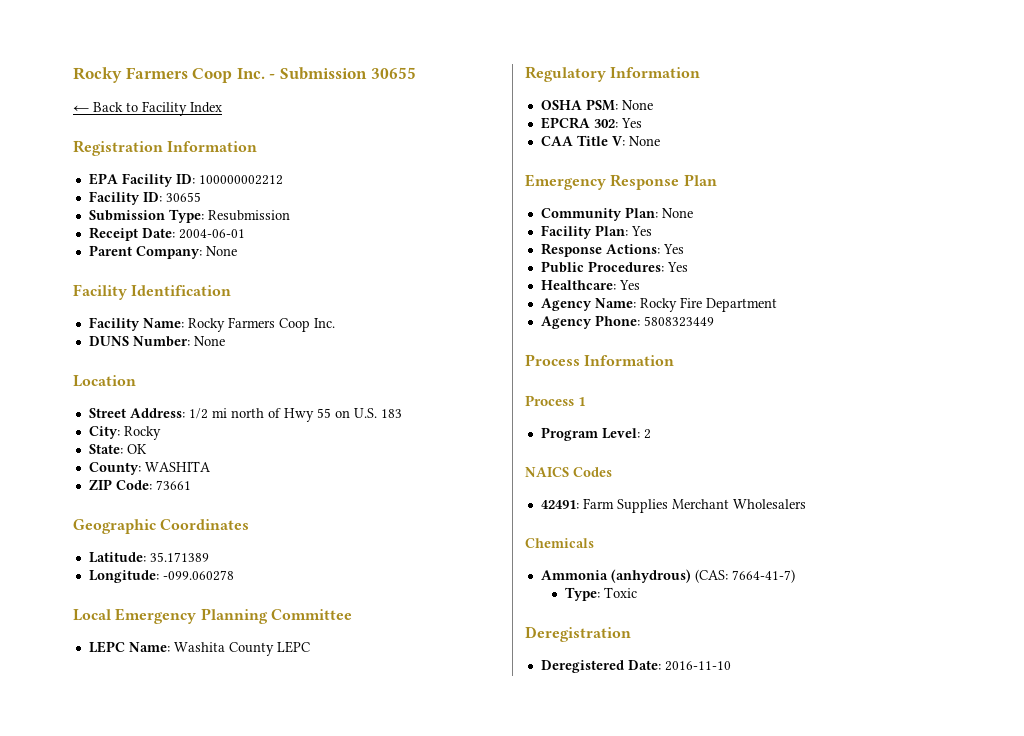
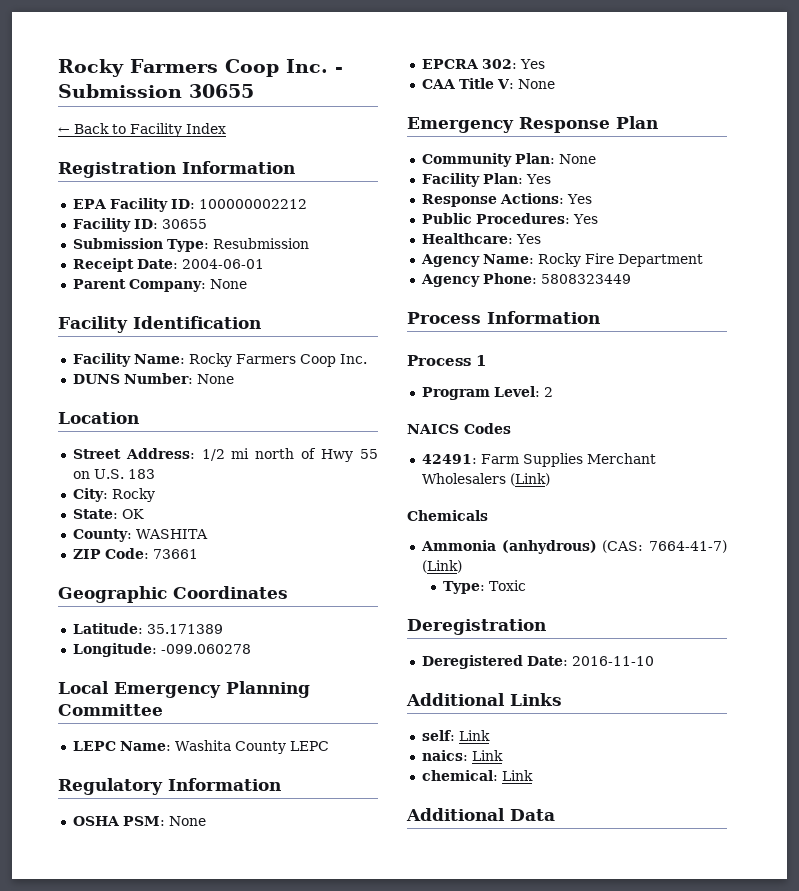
- 42491: Farm Supplies Merchant Wholesalers
+ 42491: Farm Supplies Merchant Wholesalers (Link)
- Ammonia (anhydrous) (CAS: 7664-41-7)
+ Ammonia (anhydrous) (CAS: 7664-41-7) (Link)
+ Additional Links
+ self: Link
+ naics: Link
+ chemical: Link
+ Additional Data

